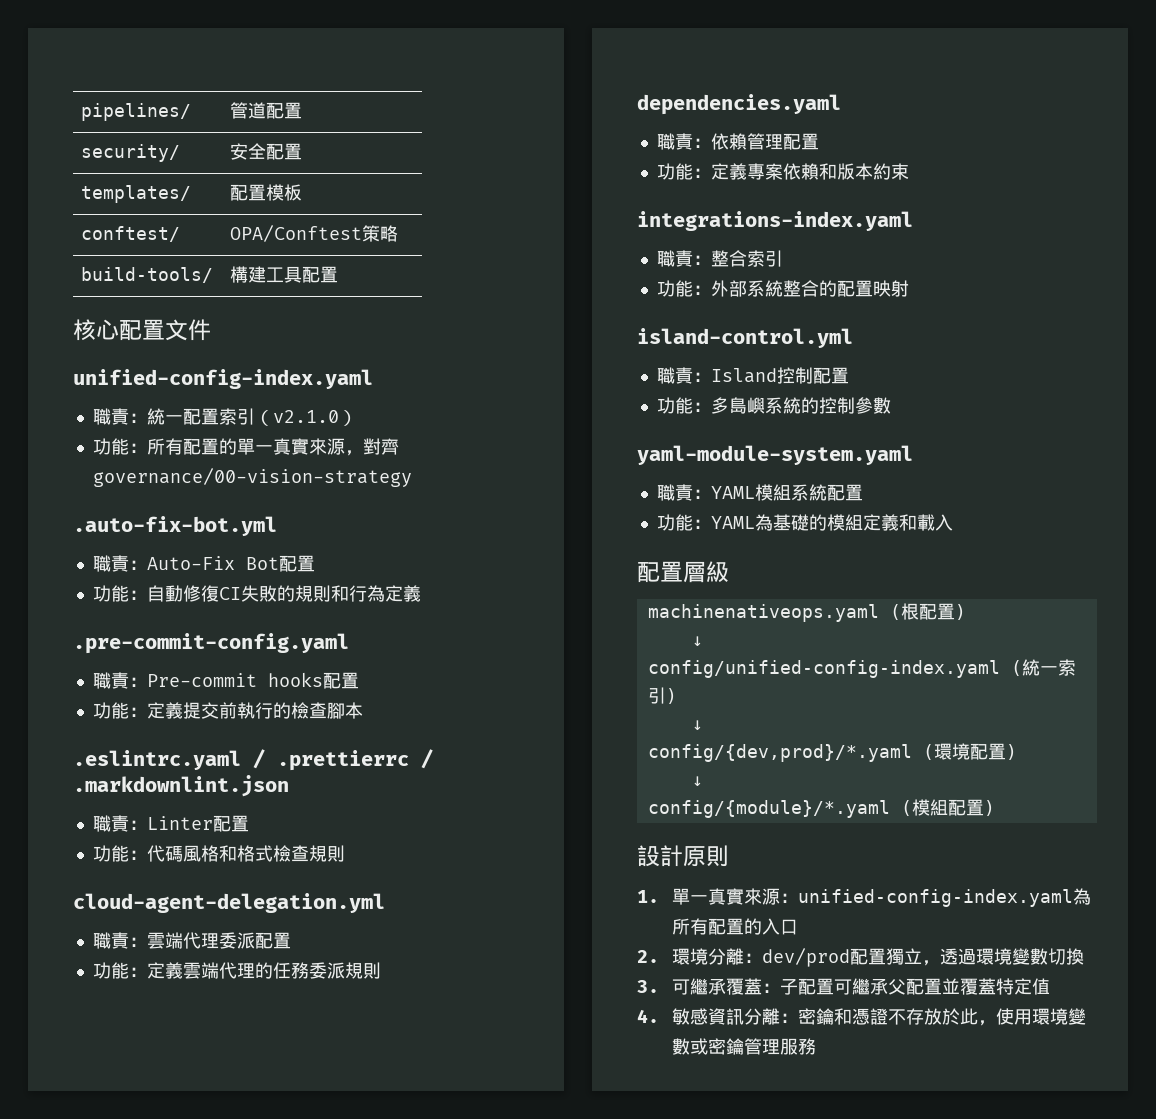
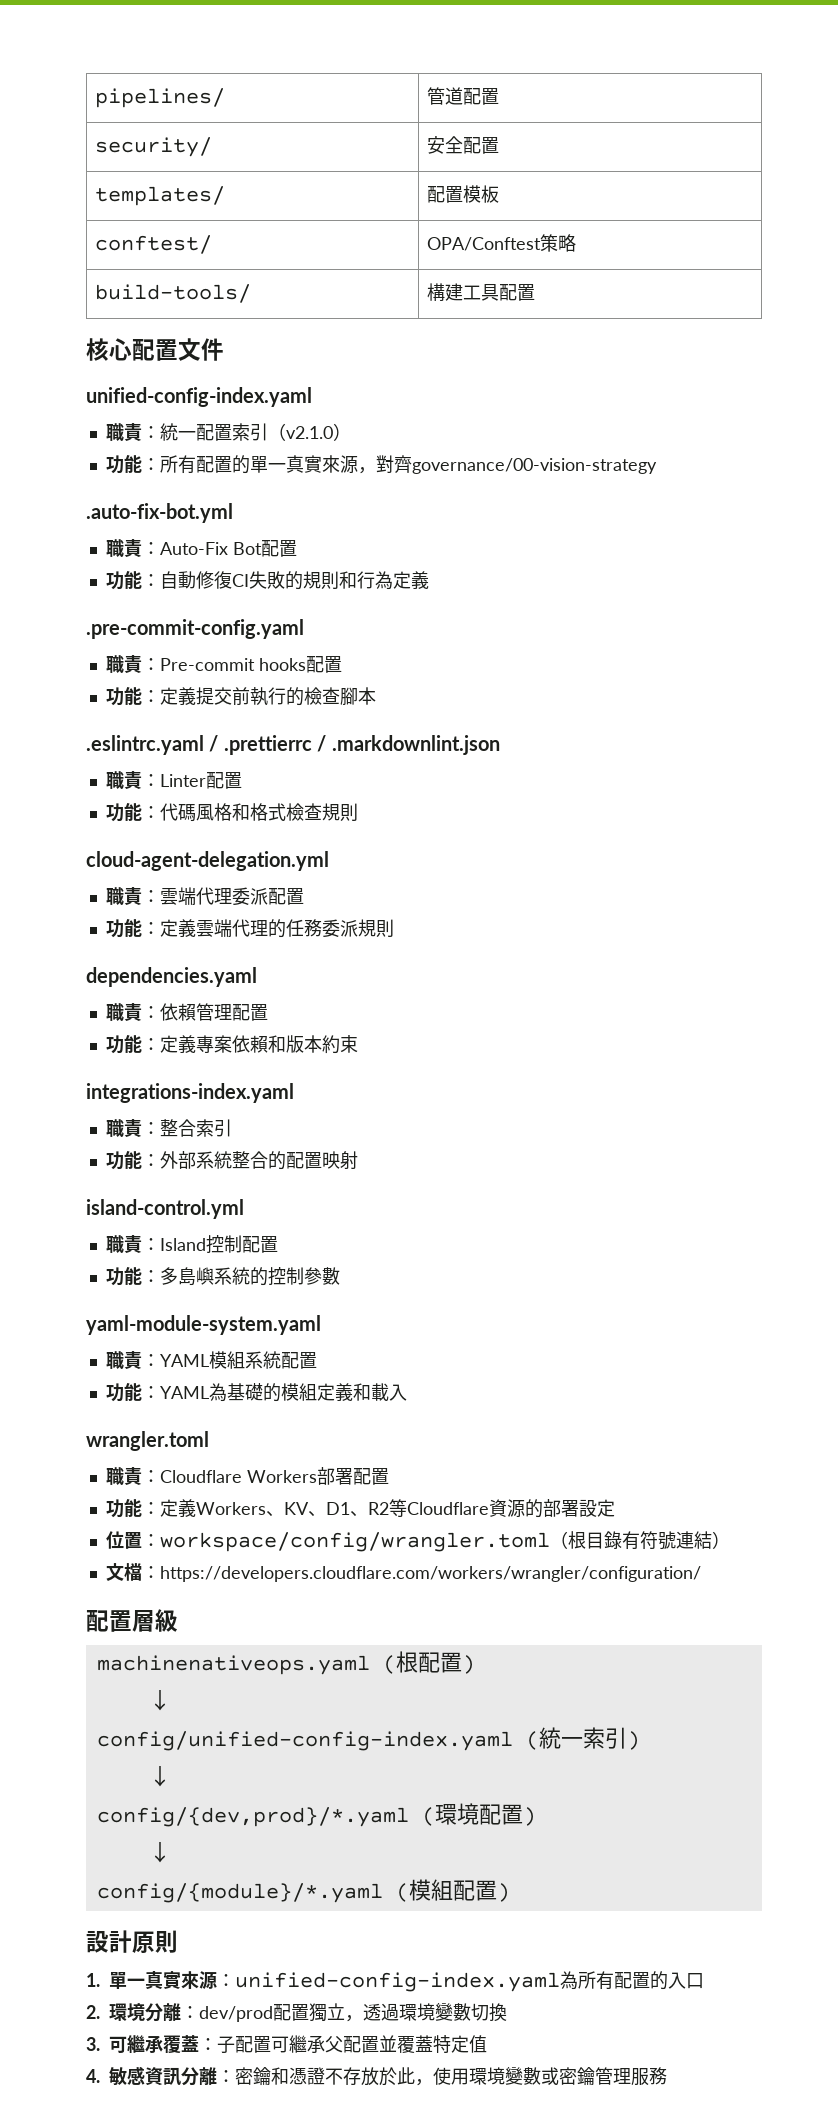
+ wrangler.toml
+ 職責：Cloudflare Workers部署配置
+ 功能：定義Workers、KV、D1、R2等Cloudflare資源的部署設定
+ 位置：workspace/config/wrangler.toml（根目錄有符號連結）
+ 文檔：https://developers.cloudflare.com/workers/wrangler/configuration/

